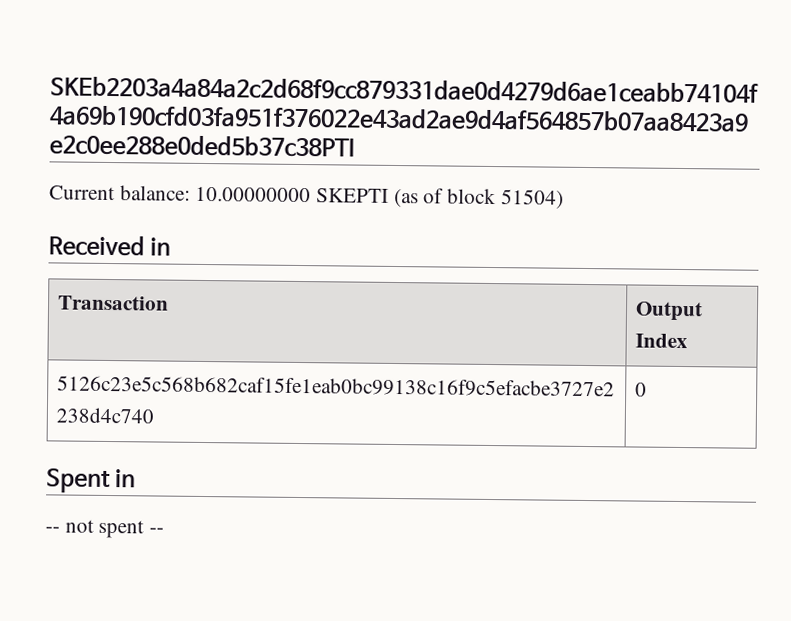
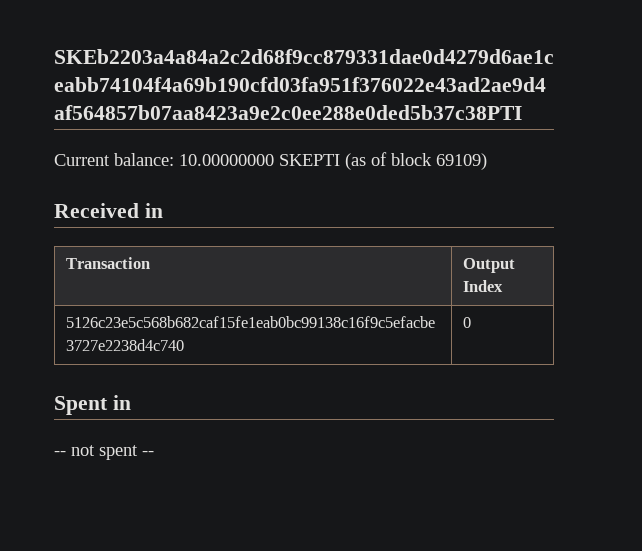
- Current balance: 10.00000000 SKEPTI (as of block 51504)
+ Current balance: 10.00000000 SKEPTI (as of block 69109)

